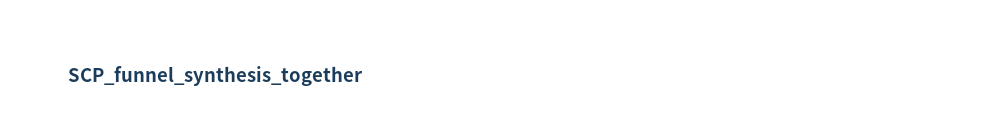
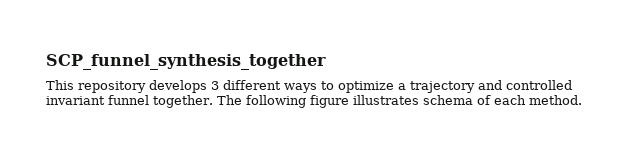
+ This repository develops 3 different ways to optimize a trajectory and controlled invariant funnel together. The following figure illustrates schema of each method.

